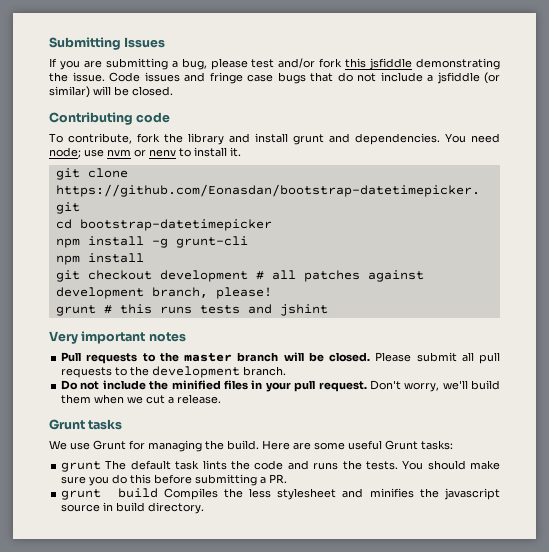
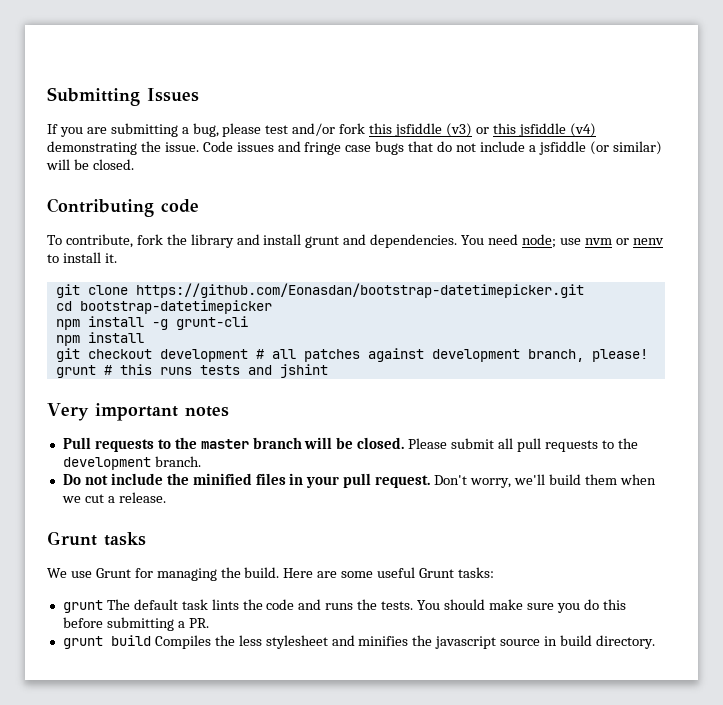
- If you are submitting a bug, please test and/or fork this jsfiddle demonstrating the issue.
+ If you are submitting a bug, please test and/or fork this jsfiddle (v3) or this jsfiddle (v4) demonstrating the issue.

